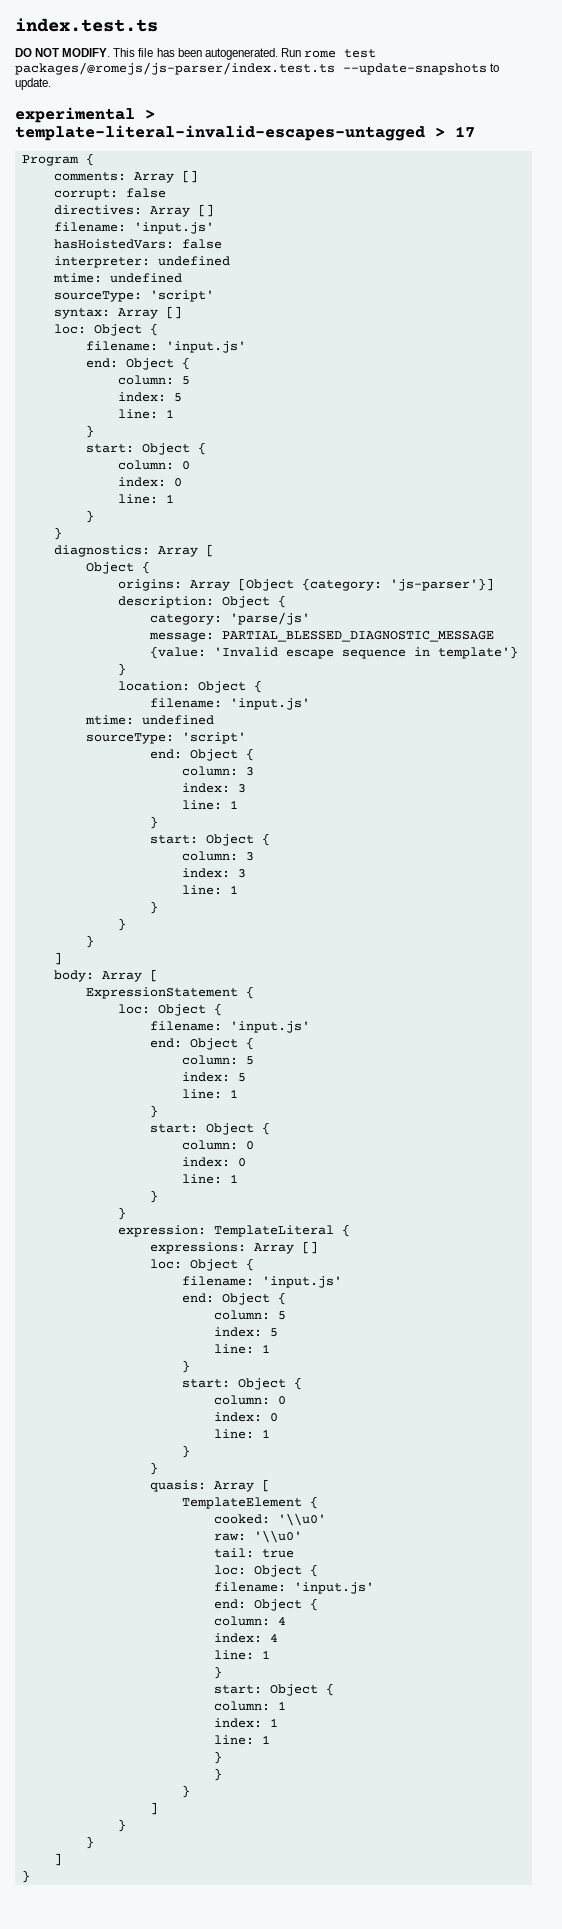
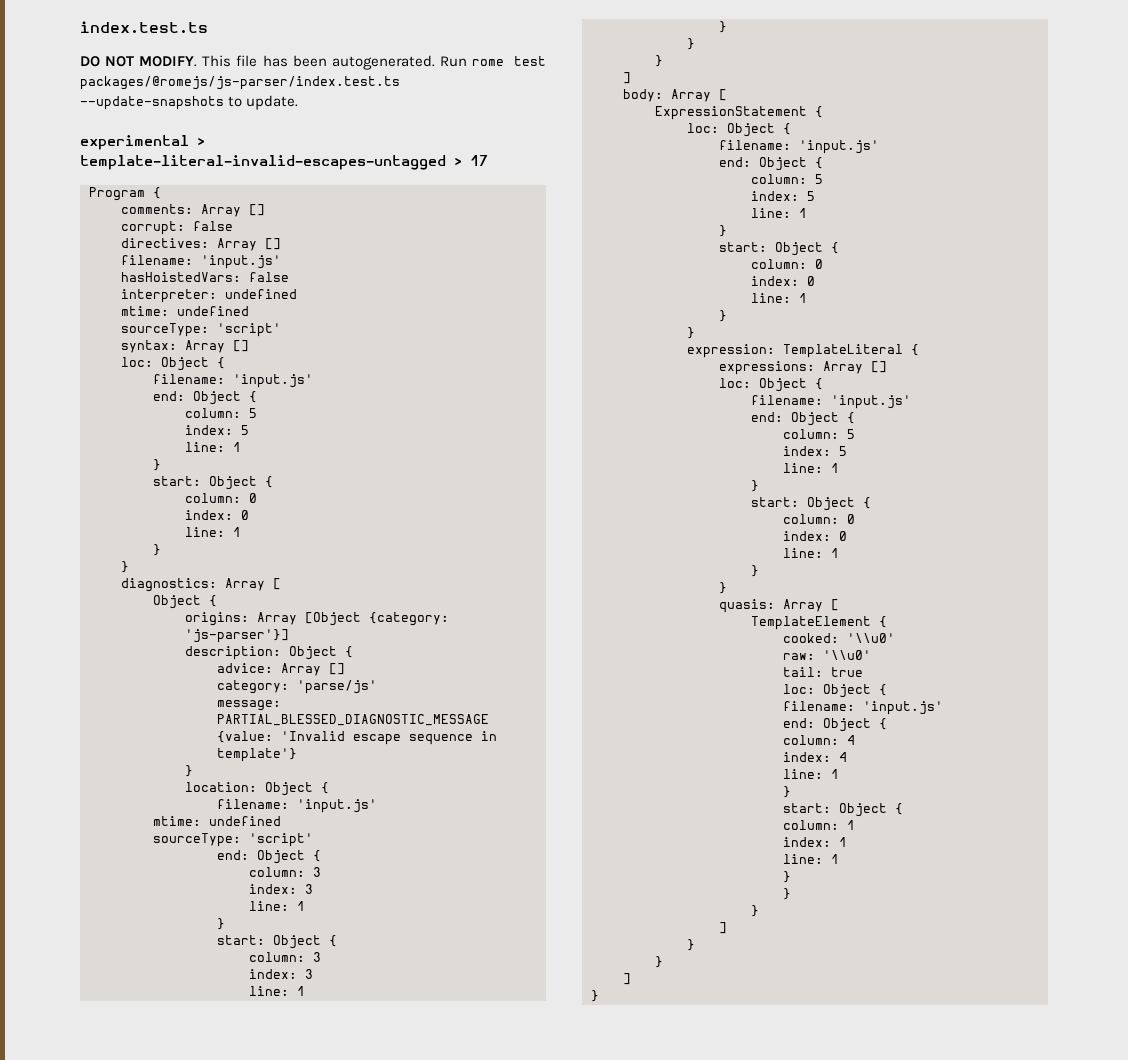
+ advice: Array []

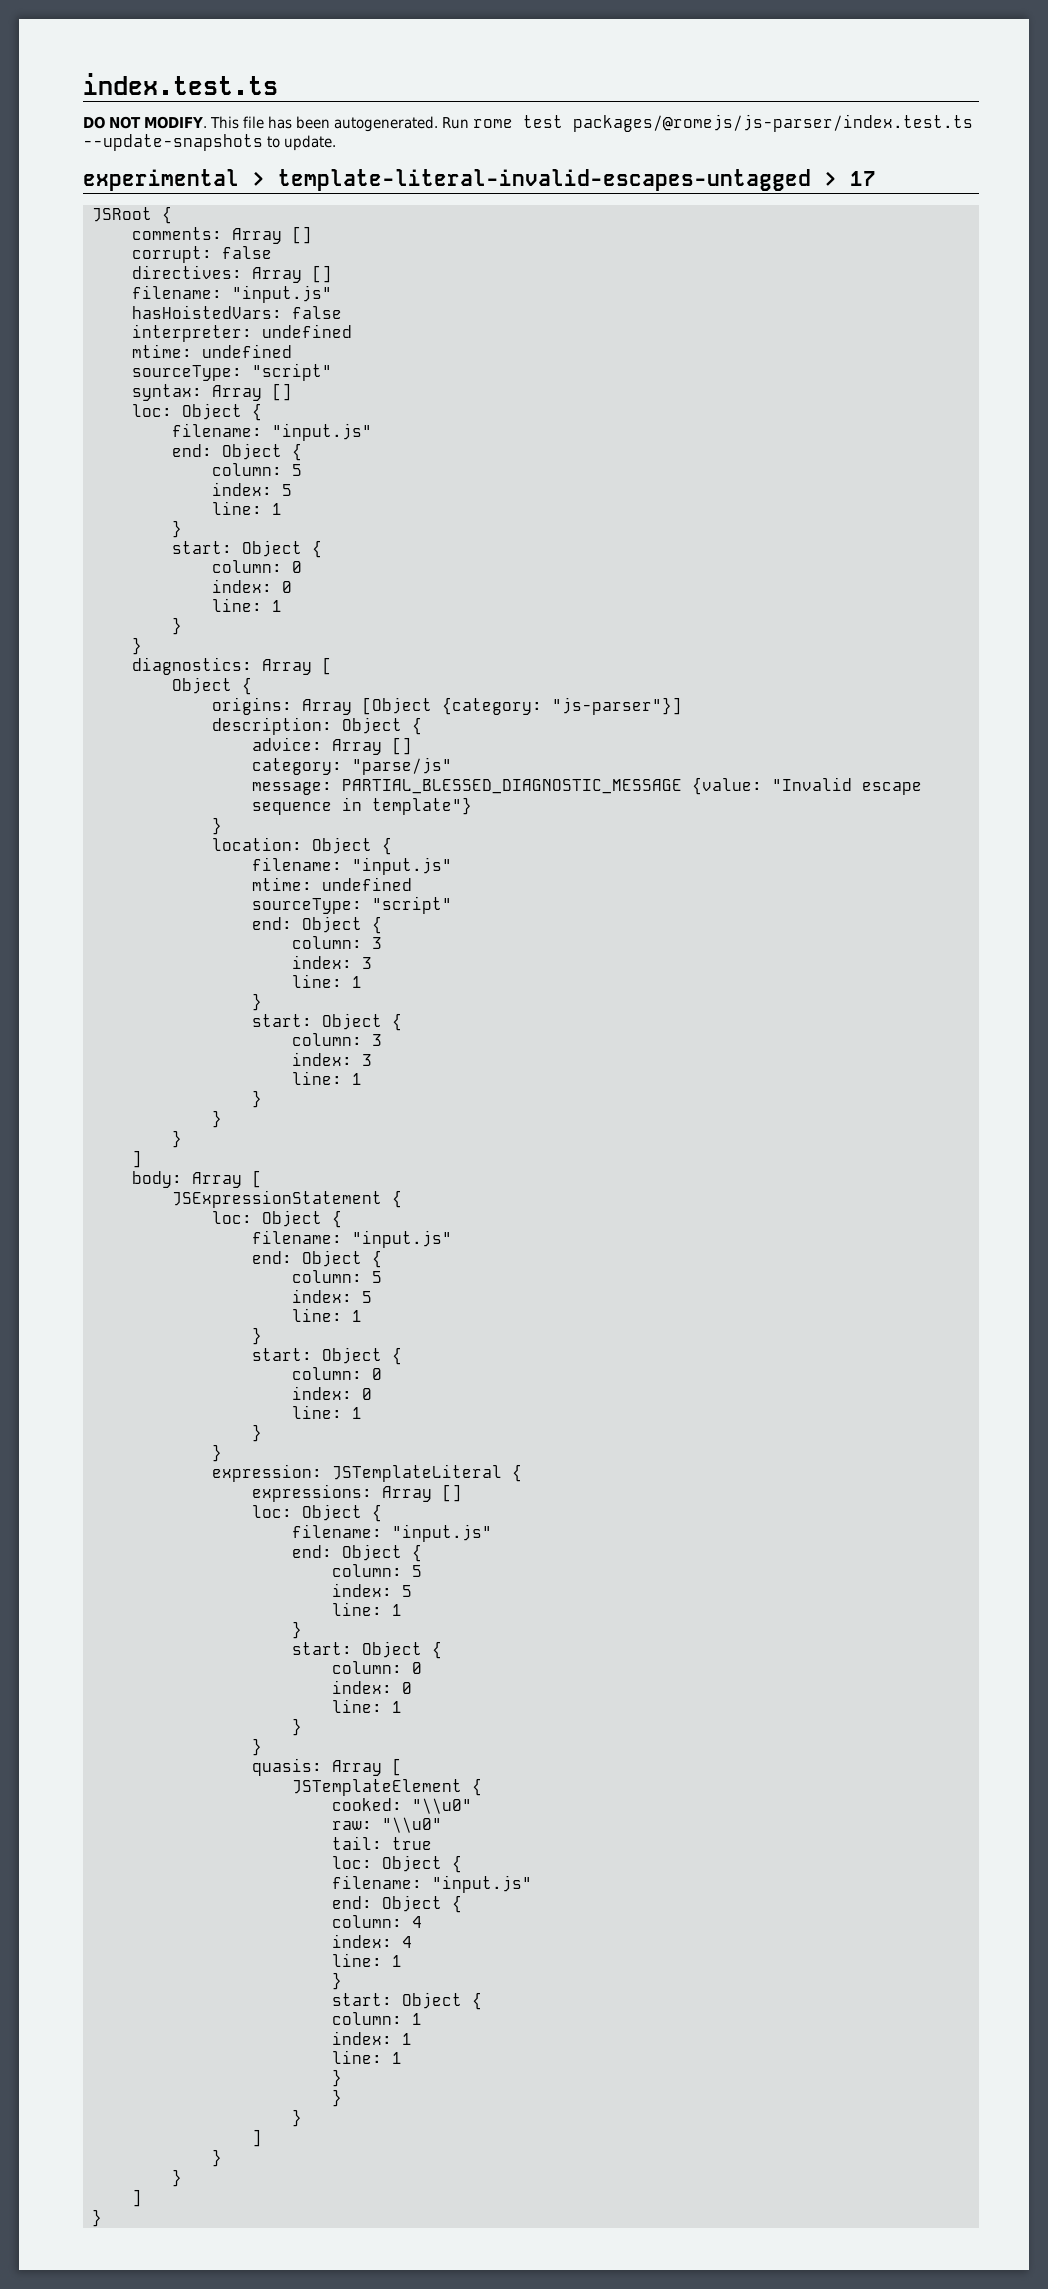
- Program {
+ JSRoot {
  directives: Array []
- filename: 'input.js'
+ filename: "input.js"
  interpreter: undefined
  mtime: undefined
- sourceType: 'script'
+ sourceType: "script"
  syntax: Array []
  loc: Object {
- filename: 'input.js'
+ filename: "input.js"
- origins: Array [Object {category: 'js-parser'}]
+ origins: Array [Object {category: "js-parser"}]
- category: 'parse/js'
+ category: "parse/js"
- message: PARTIAL_BLESSED_DIAGNOSTIC_MESSAGE {value: 'Invalid escape sequence in template'}
+ message: PARTIAL_BLESSED_DIAGNOSTIC_MESSAGE {value: "Invalid escape sequence in template"}
  location: Object {
- filename: 'input.js'
+ filename: "input.js"
  mtime: undefined
- sourceType: 'script'
+ sourceType: "script"
- ExpressionStatement {
+ JSExpressionStatement {
  loc: Object {
- filename: 'input.js'
+ filename: "input.js"
- expression: TemplateLiteral {
+ expression: JSTemplateLiteral {
  expressions: Array []
  loc: Object {
- filename: 'input.js'
+ filename: "input.js"
- TemplateElement {
+ JSTemplateElement {
- cooked: '\\u0'
+ cooked: "\\u0"
- raw: '\\u0'
+ raw: "\\u0"
  tail: true
  loc: Object {
- filename: 'input.js'
+ filename: "input.js"

